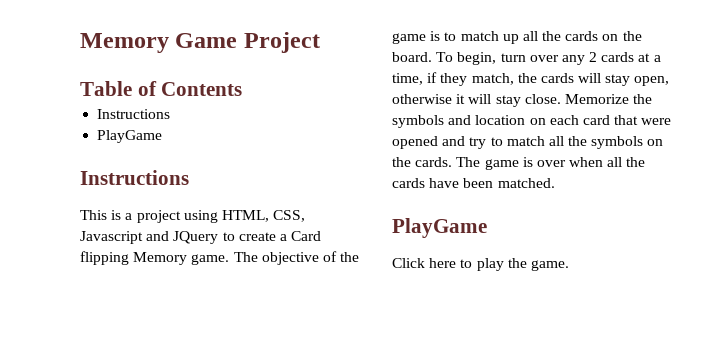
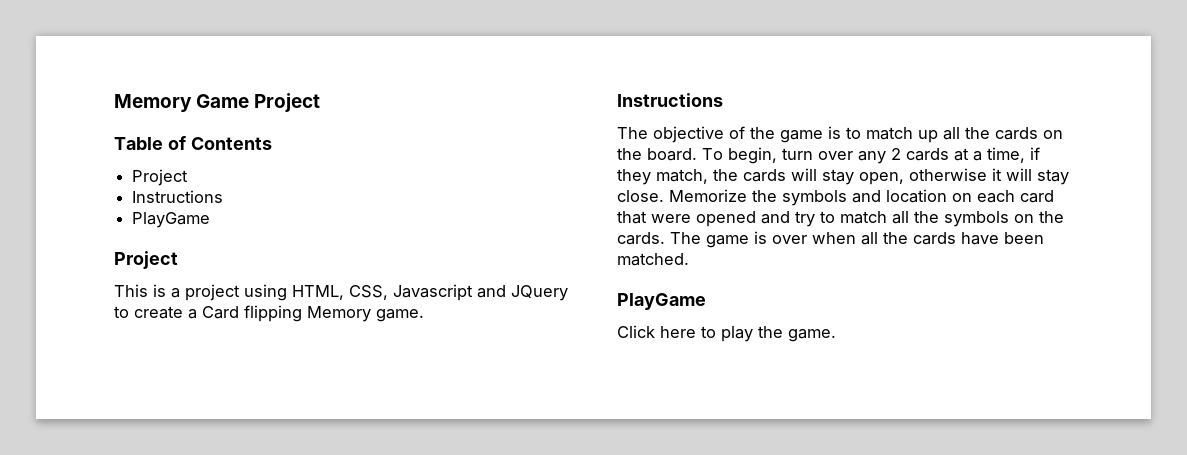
  Table of Contents
+ Project
  Instructions
  PlayGame
- Instructions
+ Project
- This is a project using HTML, CSS, Javascript and JQuery to create a Card flipping Memory game. The objective of the game is to match up all the cards on the board.
+ This is a project using HTML, CSS, Javascript and JQuery to create a Card flipping Memory game.
+ Instructions
+ The objective of the game is to match up all the cards on the board.

